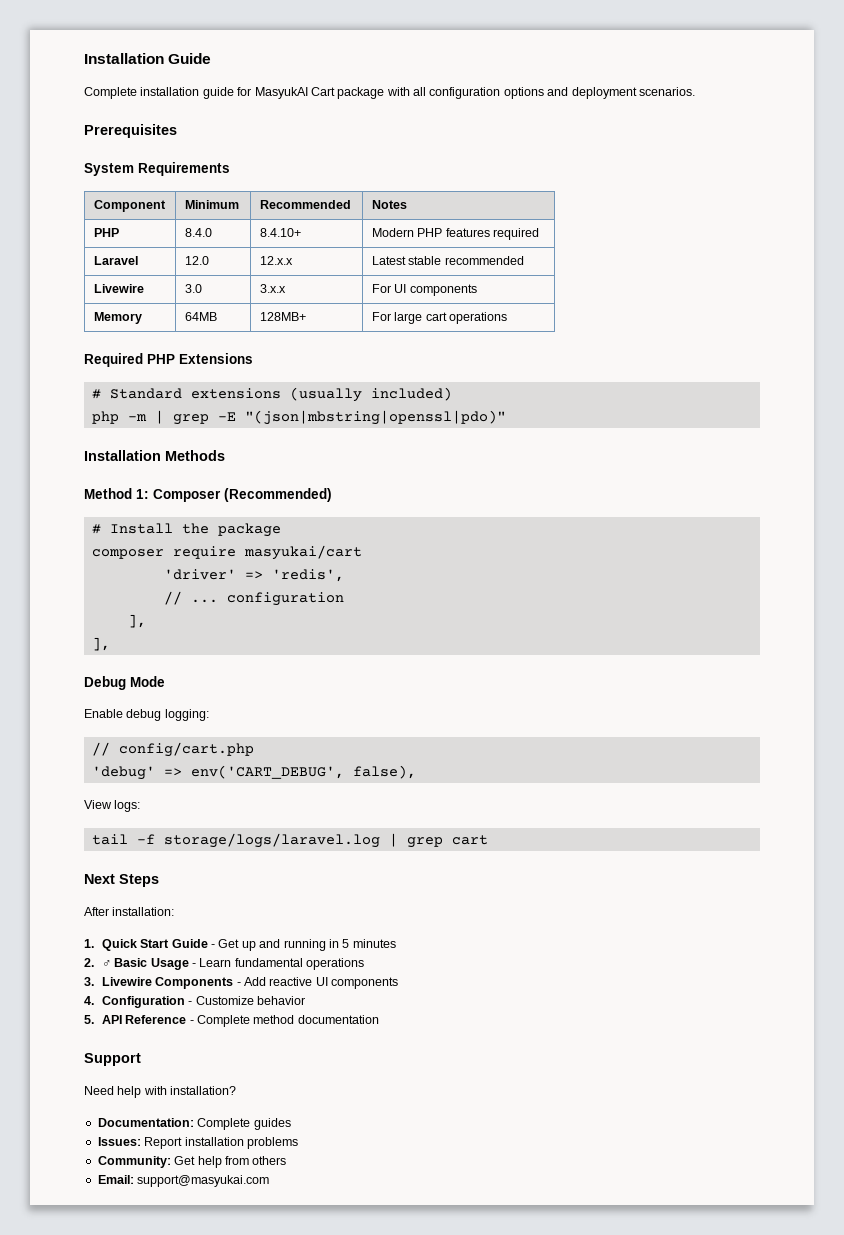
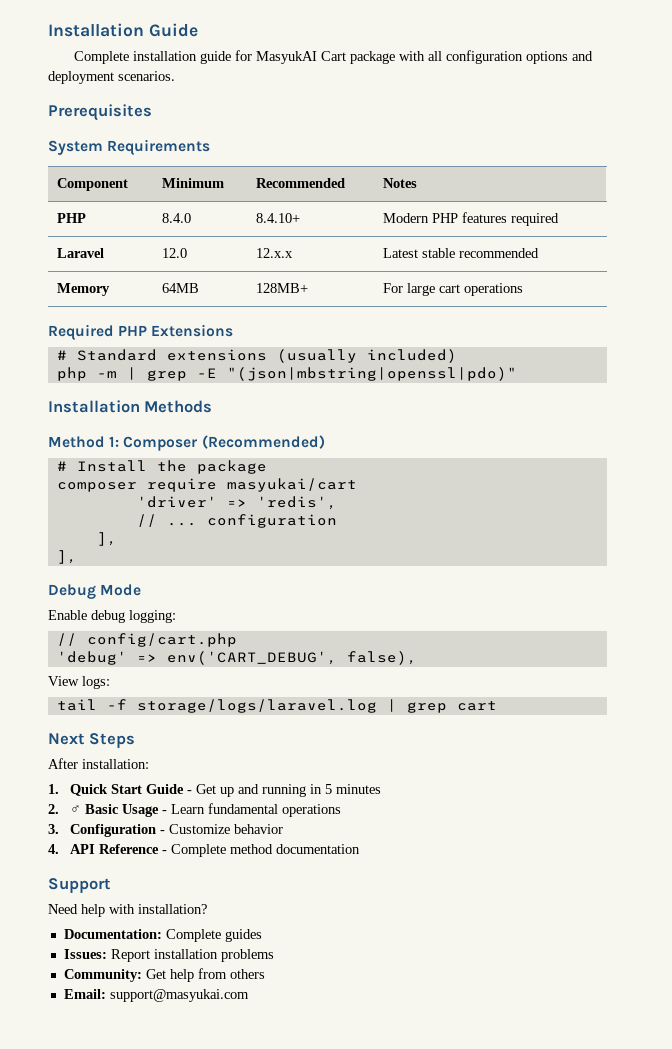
- Livewire | 3.0 | 3.x.x | For UI components
- 3. Livewire Components - Add reactive UI components
- 4. Configuration - Customize behavior
+ 3. Configuration - Customize behavior
- 5. API Reference - Complete method documentation
+ 4. API Reference - Complete method documentation

